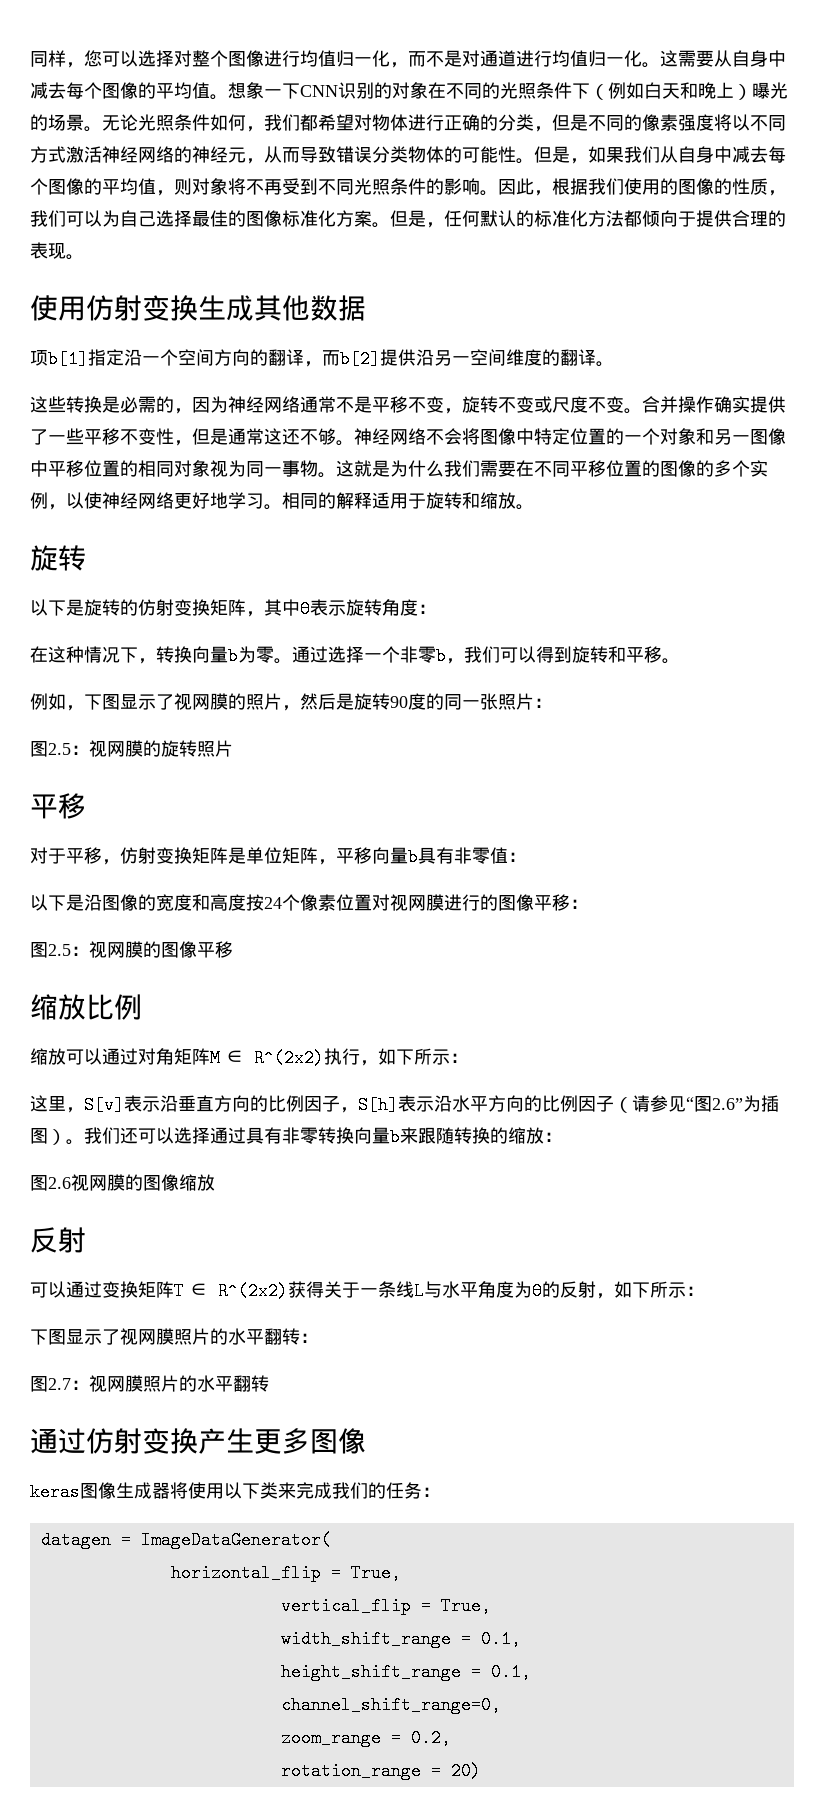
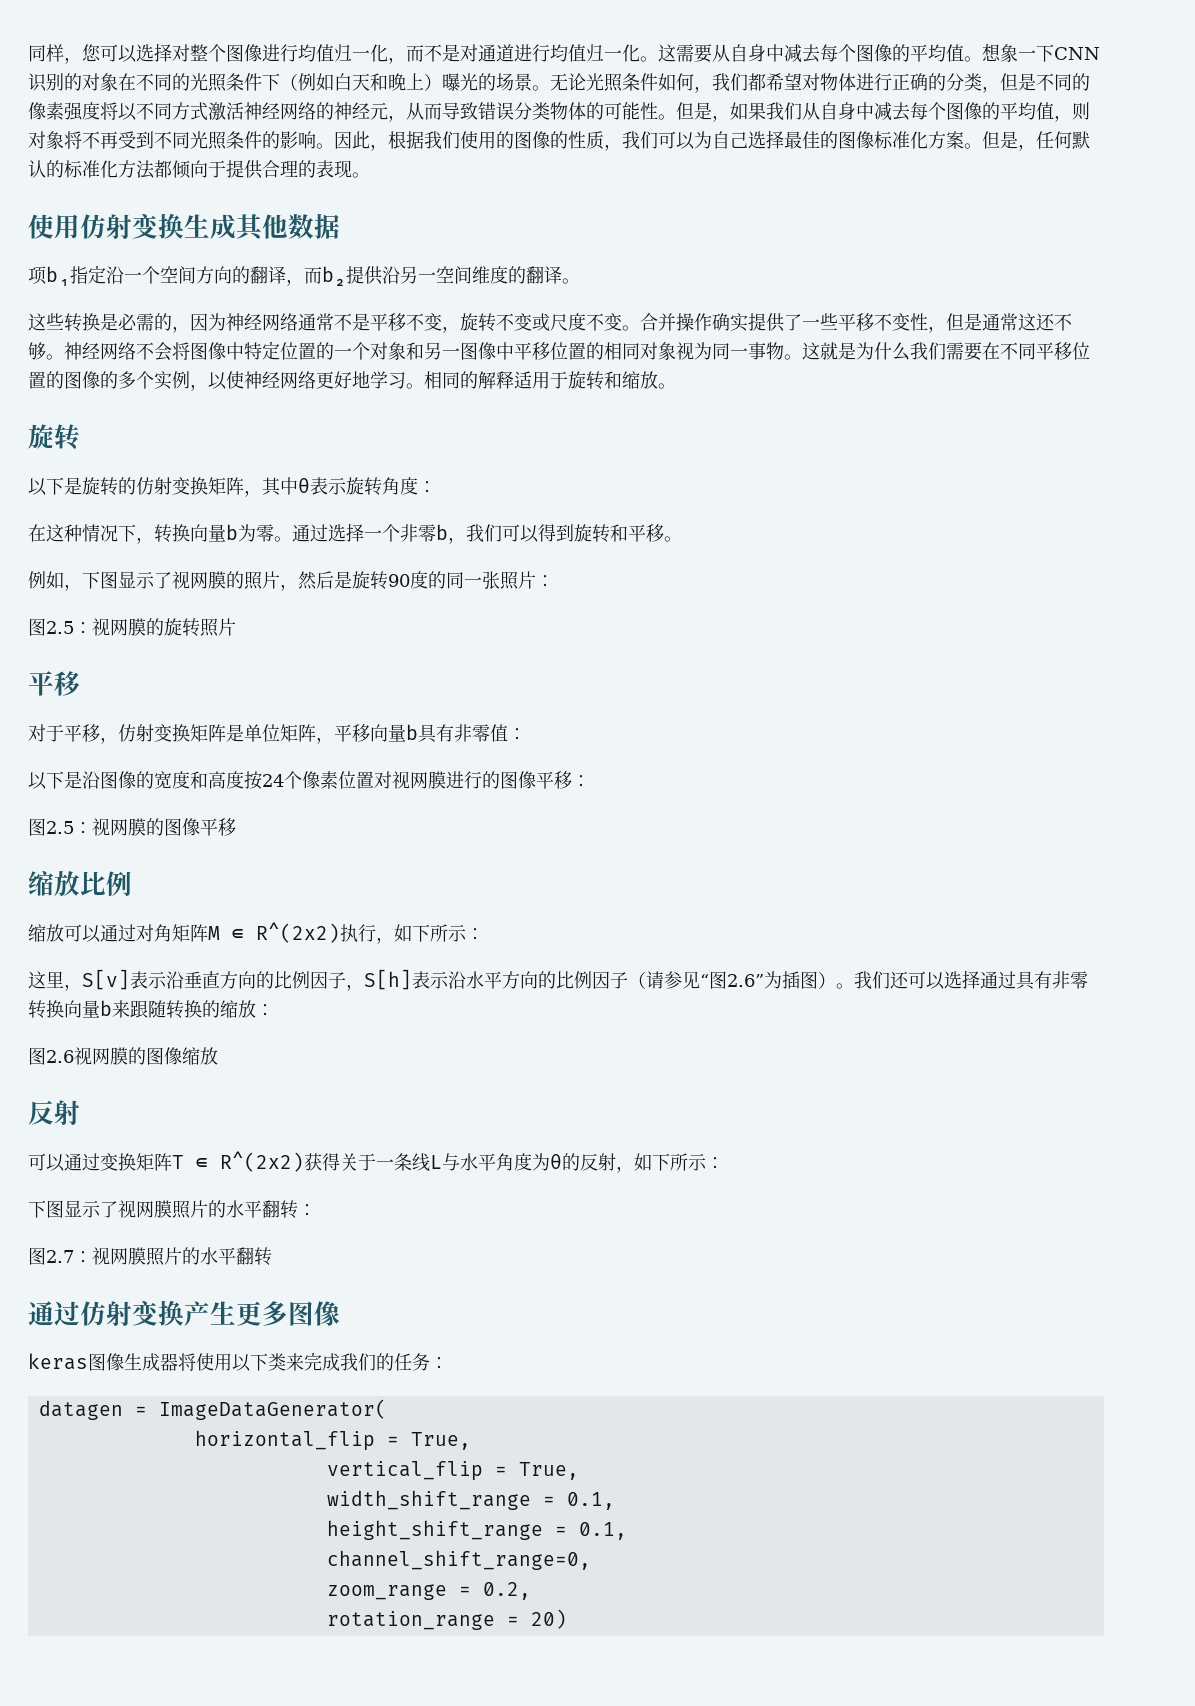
- 项b[1]指定沿一个空间方向的翻译，而b[2]提供沿另一空间维度的翻译。
+ 项b₁指定沿一个空间方向的翻译，而b₂提供沿另一空间维度的翻译。

